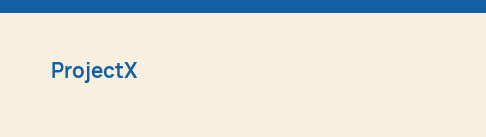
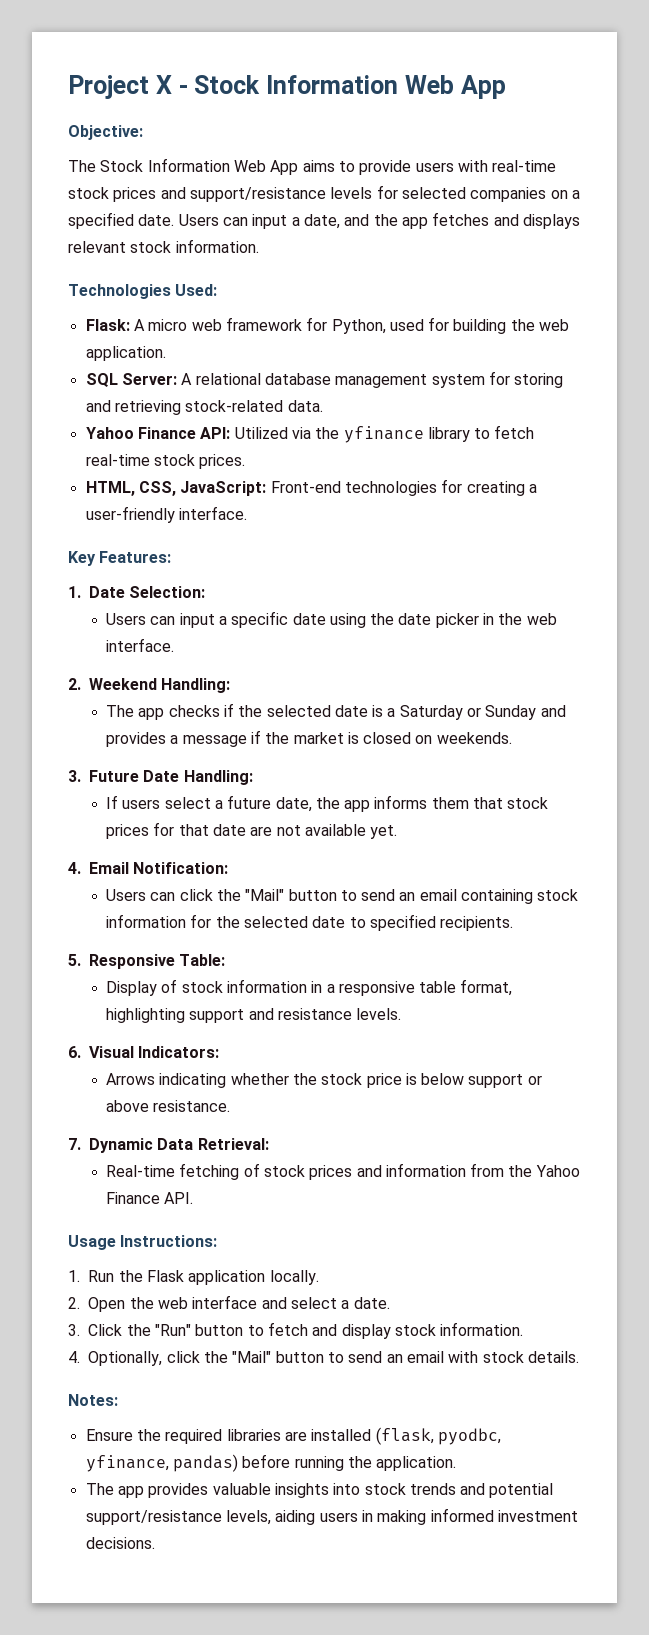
- ProjectX
+ Project X - Stock Information Web App
+ Objective:
+ The Stock Information Web App aims to provide users with real-time stock prices and support/resistance levels for selected companies on a specified date. Users can input a date, and the app fetches and displays relevant stock information.
+ Technologies Used:
+ Flask: A micro web framework for Python, used for building the web application.
+ SQL Server: A relational database management system for storing and retrieving stock-related data.
+ Yahoo Finance API: Utilized via the yfinance library to fetch real-time stock prices.
+ HTML, CSS, JavaScript: Front-end technologies for creating a user-friendly interface.
+ Key Features:
+ 1. Date Selection:
+ Users can input a specific date using the date picker in the web interface.
+ 2. Weekend Handling:
+ The app checks if the selected date is a Saturday or Sunday and provides a message if the market is closed on weekends.
+ 3. Future Date Handling:
+ If users select a future date, the app informs them that stock prices for that date are not available yet.
+ 4. Email Notification:
+ Users can click the "Mail" button to send an email containing stock information for the selected date to specified recipients.
+ 5. Responsive Table:
+ Display of stock information in a responsive table format, highlighting support and resistance levels.
+ 6. Visual Indicators:
+ Arrows indicating whether the stock price is below support or above resistance.
+ 7. Dynamic Data Retrieval:
+ Real-time fetching of stock prices and information from the Yahoo Finance API.
+ Usage Instructions:
+ 1. Run the Flask application locally.
+ 2. Open the web interface and select a date.
+ 3. Click the "Run" button to fetch and display stock information.
+ 4. Optionally, click the "Mail" button to send an email with stock details.
+ Notes:
+ Ensure the required libraries are installed (flask, pyodbc, yfinance, pandas) before running the application.
+ The app provides valuable insights into stock trends and potential support/resistance levels, aiding users in making informed investment decisions.

